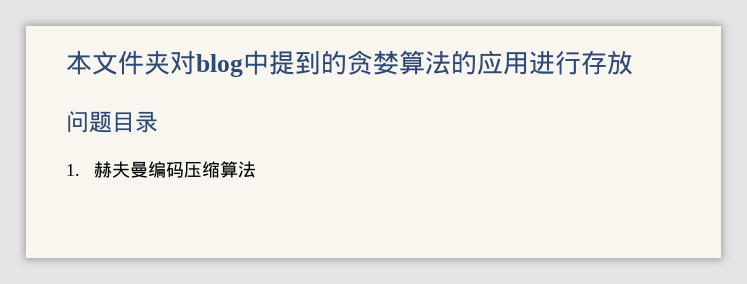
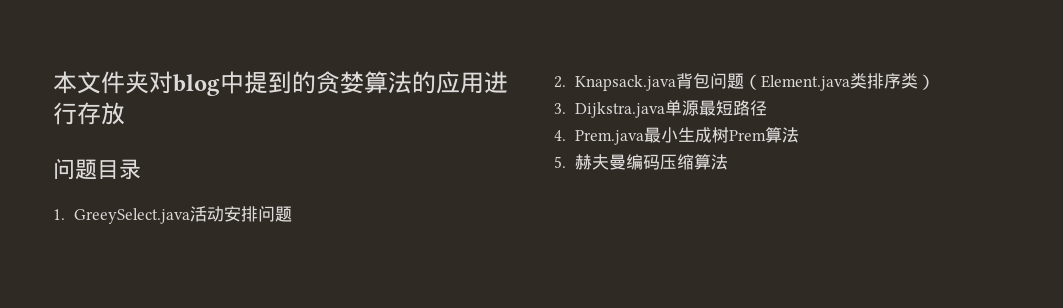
- 1.赫夫曼编码压缩算法
+ 1. GreeySelect.java活动安排问题
+ 2. Knapsack.java背包问题（Element.java类排序类）
+ 3. Dijkstra.java单源最短路径
+ 4. Prem.java最小生成树Prem算法
+ 5.赫夫曼编码压缩算法

